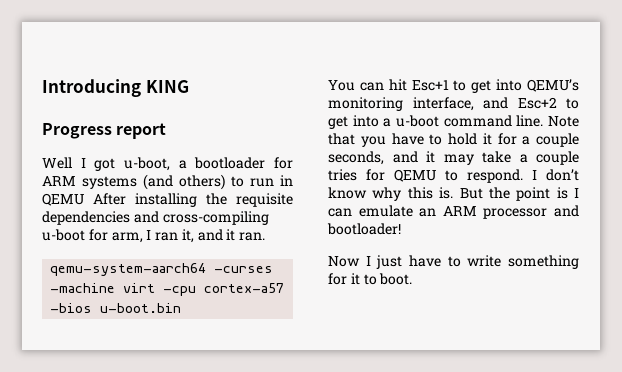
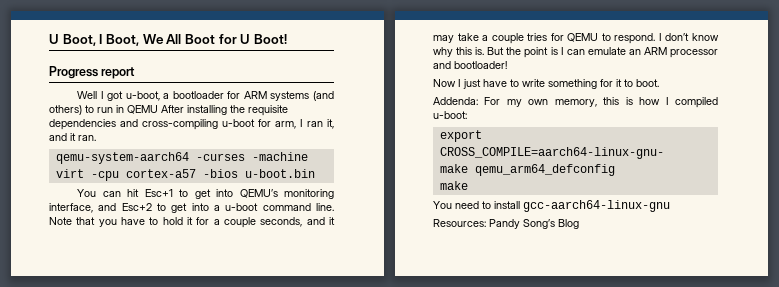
- Introducing KING
+ U Boot, I Boot, We All Boot for U Boot!
+ Addenda: For my own memory, this is how I compiled u-boot:
+ export CROSS_COMPILE=aarch64-linux-gnu-
+ make qemu_arm64_defconfig
+ make
+ You need to install gcc-aarch64-linux-gnu
+ Resources: Pandy Song’s Blog

